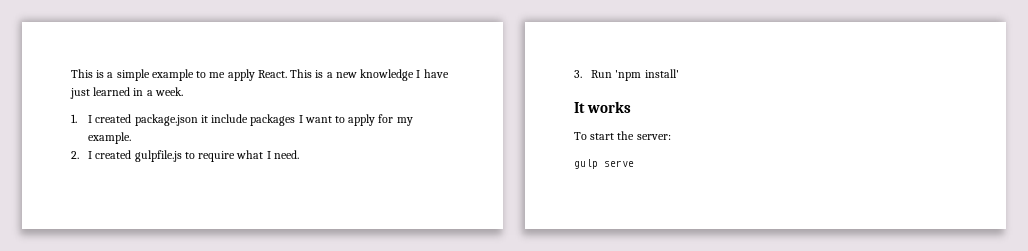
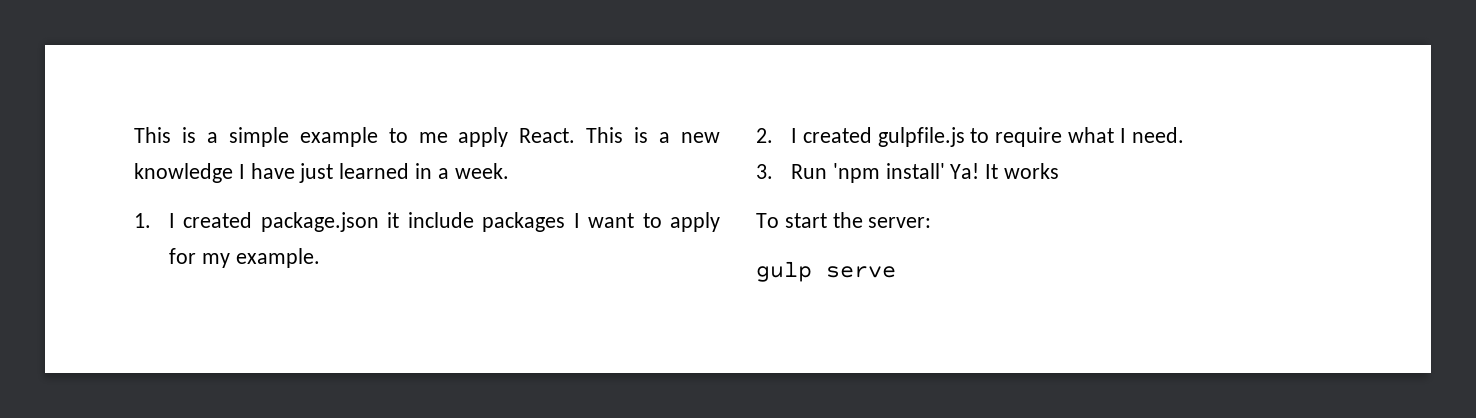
- 3. Run 'npm install'
- It works
+ 3. Run 'npm install' Ya! It works

